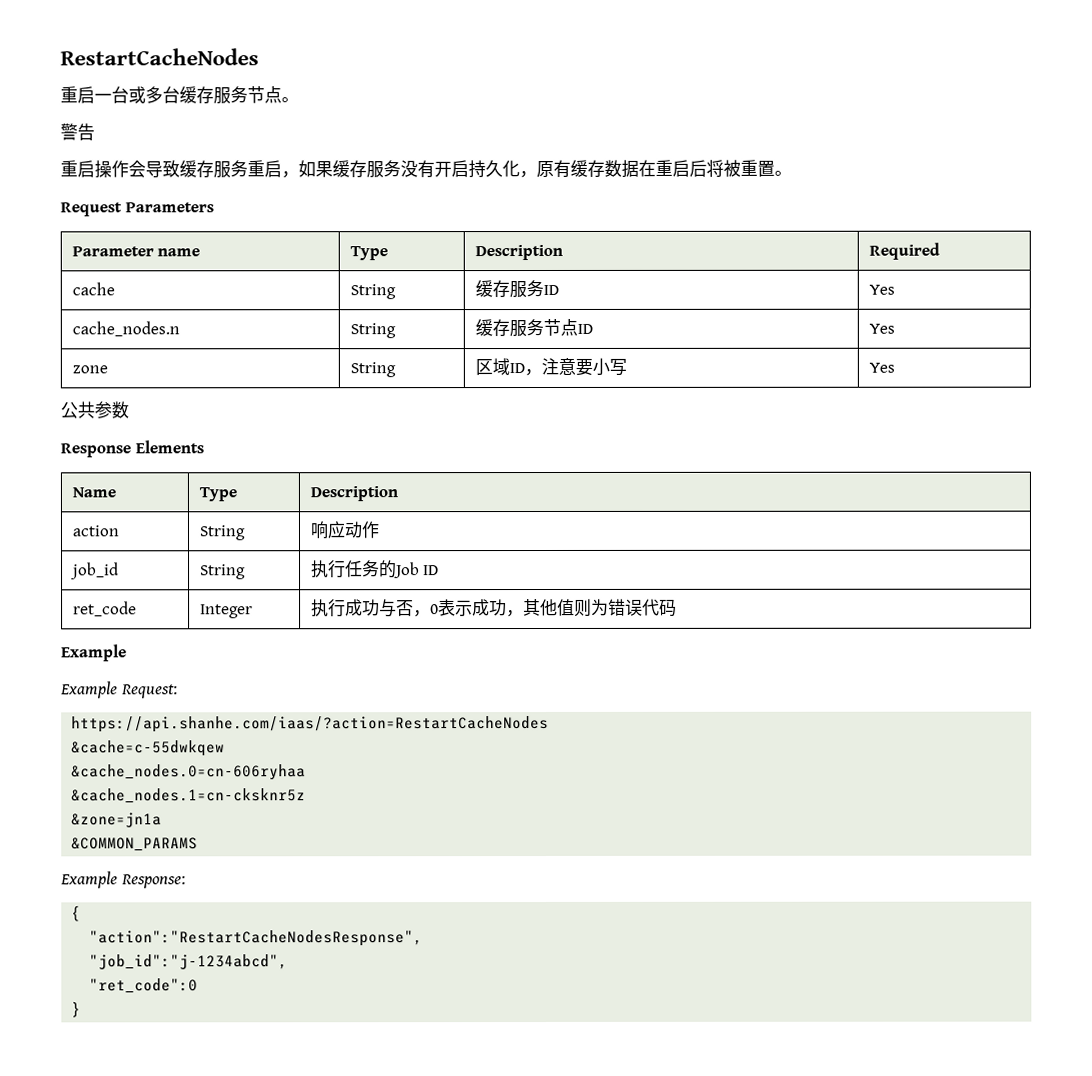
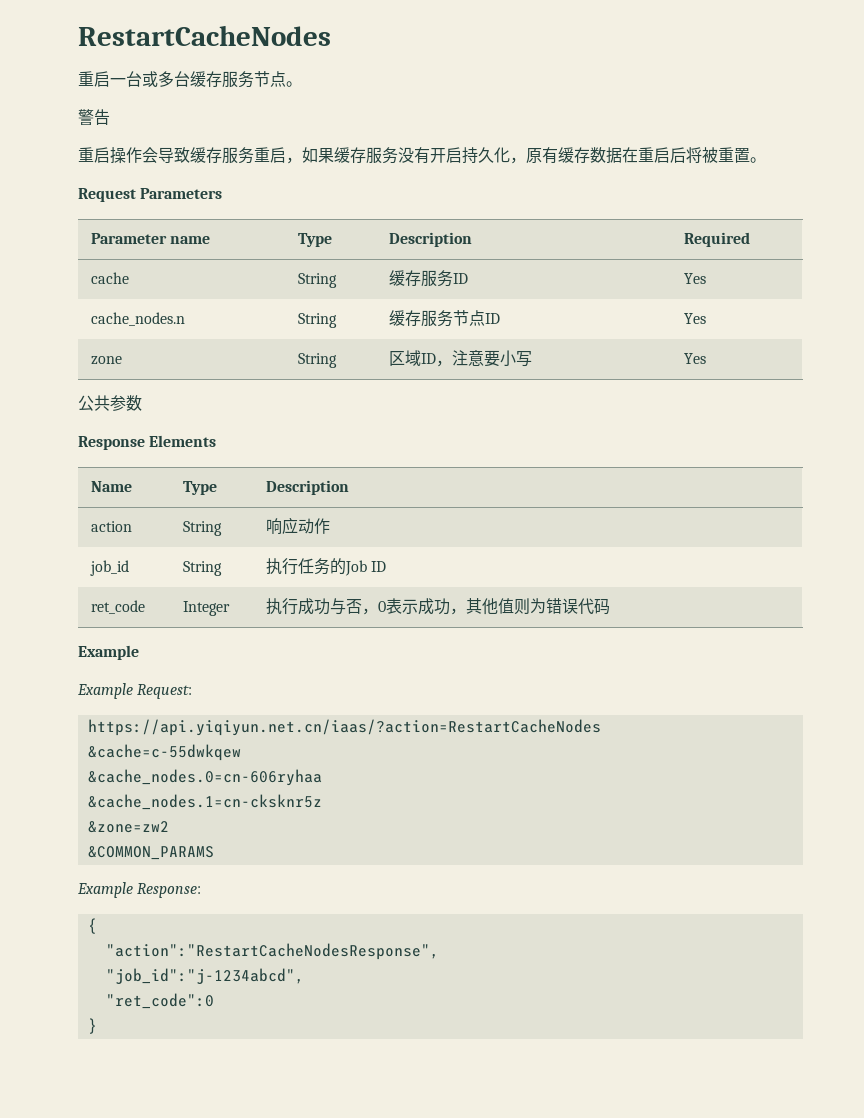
- https://api.shanhe.com/iaas/?action=RestartCacheNodes
+ https://api.yiqiyun.net.cn/iaas/?action=RestartCacheNodes
- &zone=jn1a
+ &zone=zw2

